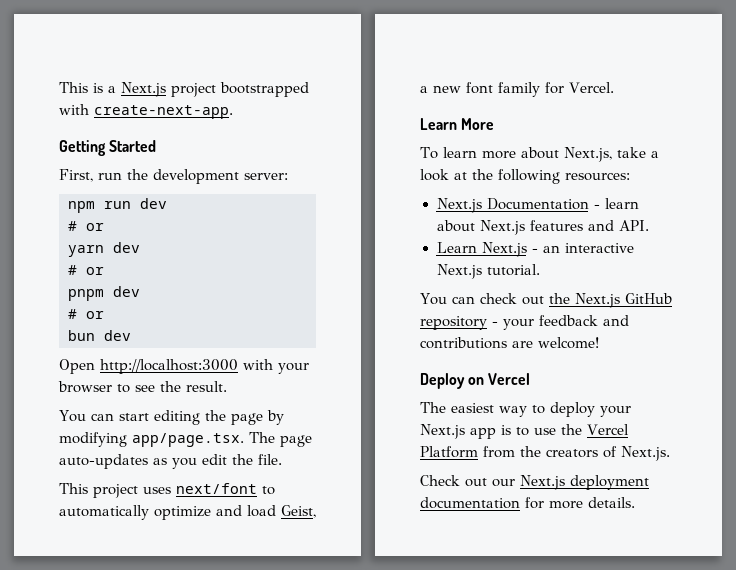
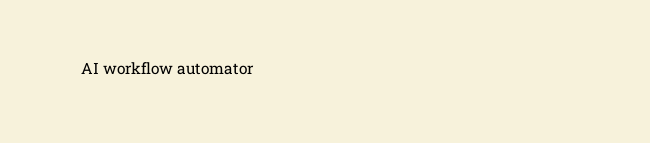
- This is a Next.js project bootstrapped with create-next-app.
- Getting Started
- First, run the development server:
- npm run dev
- # or
- yarn dev
- # or
- pnpm dev
- # or
- bun dev
- Open http://localhost:3000 with your browser to see the result.
- You can start editing the page by modifying app/page.tsx. The page auto-updates as you edit the file.
- This project uses next/font to automatically optimize and load Geist, a new font family for Vercel.
- Learn More
- To learn more about Next.js, take a look at the following resources:
- Next.js Documentation - learn about Next.js features and API.
- Learn Next.js - an interactive Next.js tutorial.
- You can check out the Next.js GitHub repository - your feedback and contributions are welcome!
- Deploy on Vercel
- The easiest way to deploy your Next.js app is to use the Vercel Platform from the creators of Next.js.
- Check out our Next.js deployment documentation for more details.
+ AI workflow automator

